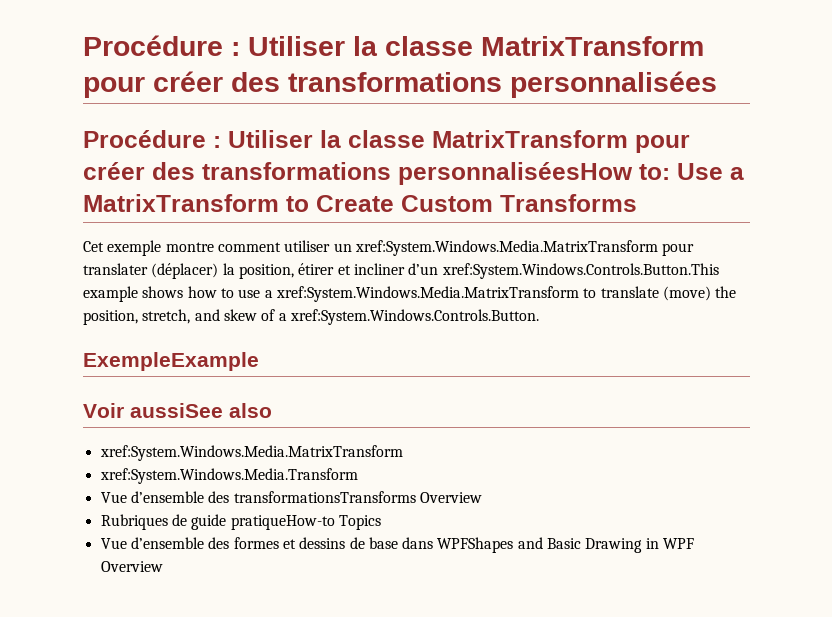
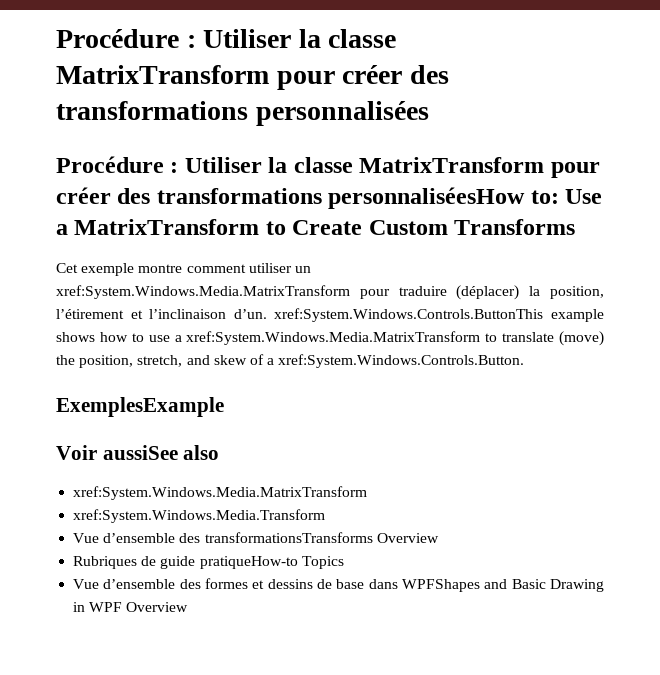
- Cet exemple montre comment utiliser un xref:System.Windows.Media.MatrixTransform pour translater (déplacer) la position, étirer et incliner d’un xref:System.Windows.Controls.Button.This example shows how to use a xref:System.Windows.Media.MatrixTransform to translate (move) the position, stretch, and skew of a xref:System.Windows.Controls.Button.
+ Cet exemple montre comment utiliser un xref:System.Windows.Media.MatrixTransform pour traduire (déplacer) la position, l’étirement et l’inclinaison d’un. xref:System.Windows.Controls.ButtonThis example shows how to use a xref:System.Windows.Media.MatrixTransform to translate (move) the position, stretch, and skew of a xref:System.Windows.Controls.Button.
- ExempleExample
+ ExemplesExample

